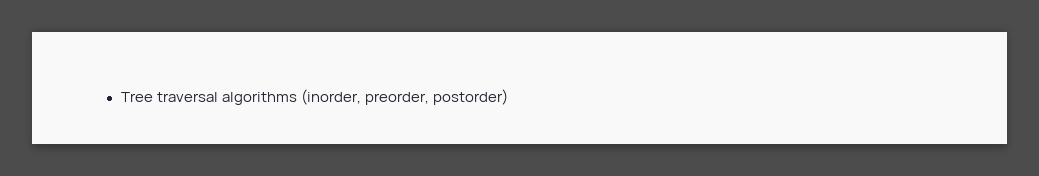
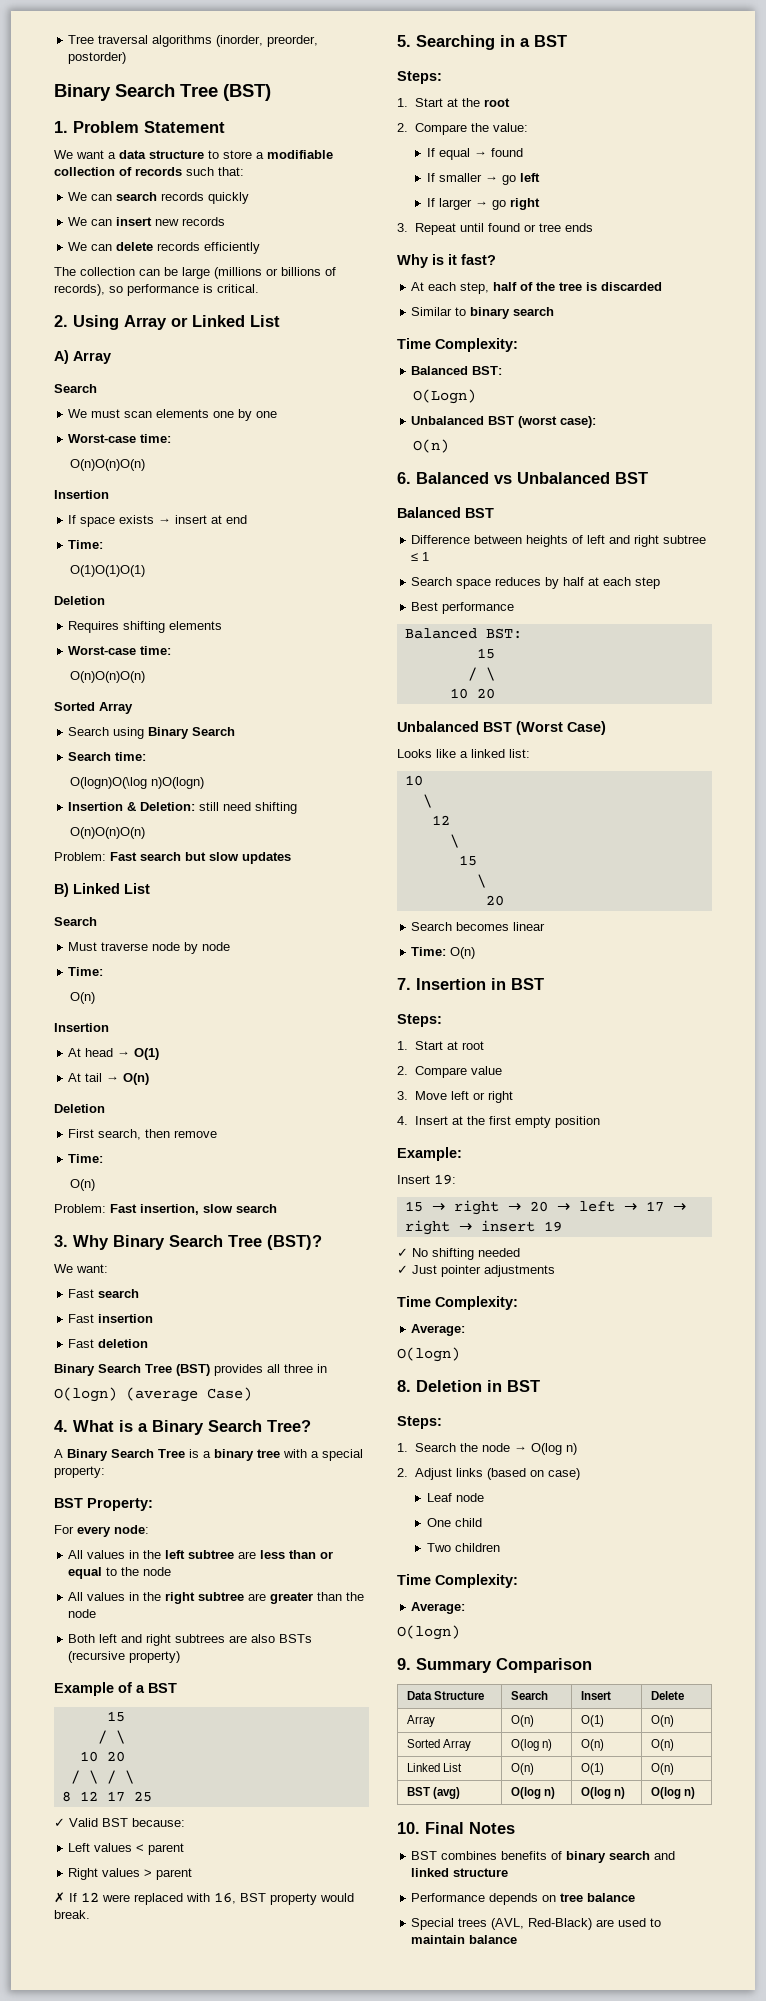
  Tree traversal algorithms (inorder, preorder, postorder)
+ Binary Search Tree (BST)
+ 1. Problem Statement
+ We want a data structure to store a modifiable collection of records such that:
+ We can search records quickly
+ We can insert new records
+ We can delete records efficiently
+ The collection can be large (millions or billions of records), so performance is critical.
+ 2. Using Array or Linked List
+ A) Array
+ Search
+ We must scan elements one by one
+ Worst-case time:
+ O(n)O(n)O(n)
+ Insertion
+ If space exists → insert at end
+ Time:
+ O(1)O(1)O(1)
+ Deletion
+ Requires shifting elements
+ Worst-case time:
+ O(n)O(n)O(n)
+ Sorted Array
+ Search using Binary Search
+ Search time:
+ O(logn)O(\log n)O(logn)
+ Insertion & Deletion: still need shifting
+ O(n)O(n)O(n)
+ Problem: Fast search but slow updates
+ B) Linked List
+ Search
+ Must traverse node by node
+ Time:
+ O(n)
+ Insertion
+ At head → O(1)
+ At tail → O(n)
+ Deletion
+ First search, then remove
+ Time:
+ O(n)
+ Problem: Fast insertion, slow search
+ 3. Why Binary Search Tree (BST)?
+ We want:
+ Fast search
+ Fast insertion
+ Fast deletion
+ Binary Search Tree (BST) provides all three in
+ O(logn) (average Case)
+ 4. What is a Binary Search Tree?
+ A Binary Search Tree is a binary tree with a special property:
+ BST Property:
+ For every node:
+ All values in the left subtree are less than or equal to the node
+ All values in the right subtree are greater than the node
+ Both left and right subtrees are also BSTs (recursive property)
+ Example of a BST
+ 15
+ / \
+ 10 20
+ / \ / \
+ 8 12 17 25
+ ✓ Valid BST because:
+ Left values < parent
+ Right values > parent
+ ✗ If 12 were replaced with 16, BST property would break.
+ 5. Searching in a BST
+ Steps:
+ 1. Start at the root
+ 2. Compare the value:
+ If equal → found
+ If smaller → go left
+ If larger → go right
+ 3. Repeat until found or tree ends
+ Why is it fast?
+ At each step, half of the tree is discarded
+ Similar to binary search
+ Time Complexity:
+ Balanced BST:
+ O(Logn)
+ Unbalanced BST (worst case):
+ O(n)
+ 6. Balanced vs Unbalanced BST
+ Balanced BST
+ Difference between heights of left and right subtree ≤ 1
+ Search space reduces by half at each step
+ Best performance
+ Balanced BST:
+ 15
+ / \
+ 10 20
+ Unbalanced BST (Worst Case)
+ Looks like a linked list:
+ 10
+ \
+ 12
+ \
+ 15
+ \
+ 20
+ Search becomes linear
+ Time: O(n)
+ 7. Insertion in BST
+ Steps:
+ 1. Start at root
+ 2. Compare value
+ 3. Move left or right
+ 4. Insert at the first empty position
+ Example:
+ Insert 19:
+ 15 → right → 20 → left → 17 → right → insert 19
+ ✓ No shifting needed
+ ✓ Just pointer adjustments
+ Time Complexity:
+ Average:
+ O(logn)
+ 8. Deletion in BST
+ Steps:
+ 1. Search the node → O(log n)
+ 2. Adjust links (based on case)
+ Leaf node
+ One child
+ Two children
+ Time Complexity:
+ Average:
+ O(logn)
+ 9. Summary Comparison
+ Data Structure | Search | Insert | Delete
+ Array | O(n) | O(1) | O(n)
+ Sorted Array | O(log n) | O(n) | O(n)
+ Linked List | O(n) | O(1) | O(n)
+ BST (avg) | O(log n) | O(log n) | O(log n)
+ 10. Final Notes
+ BST combines benefits of binary search and linked structure
+ Performance depends on tree balance
+ Special trees (AVL, Red-Black) are used to maintain balance

